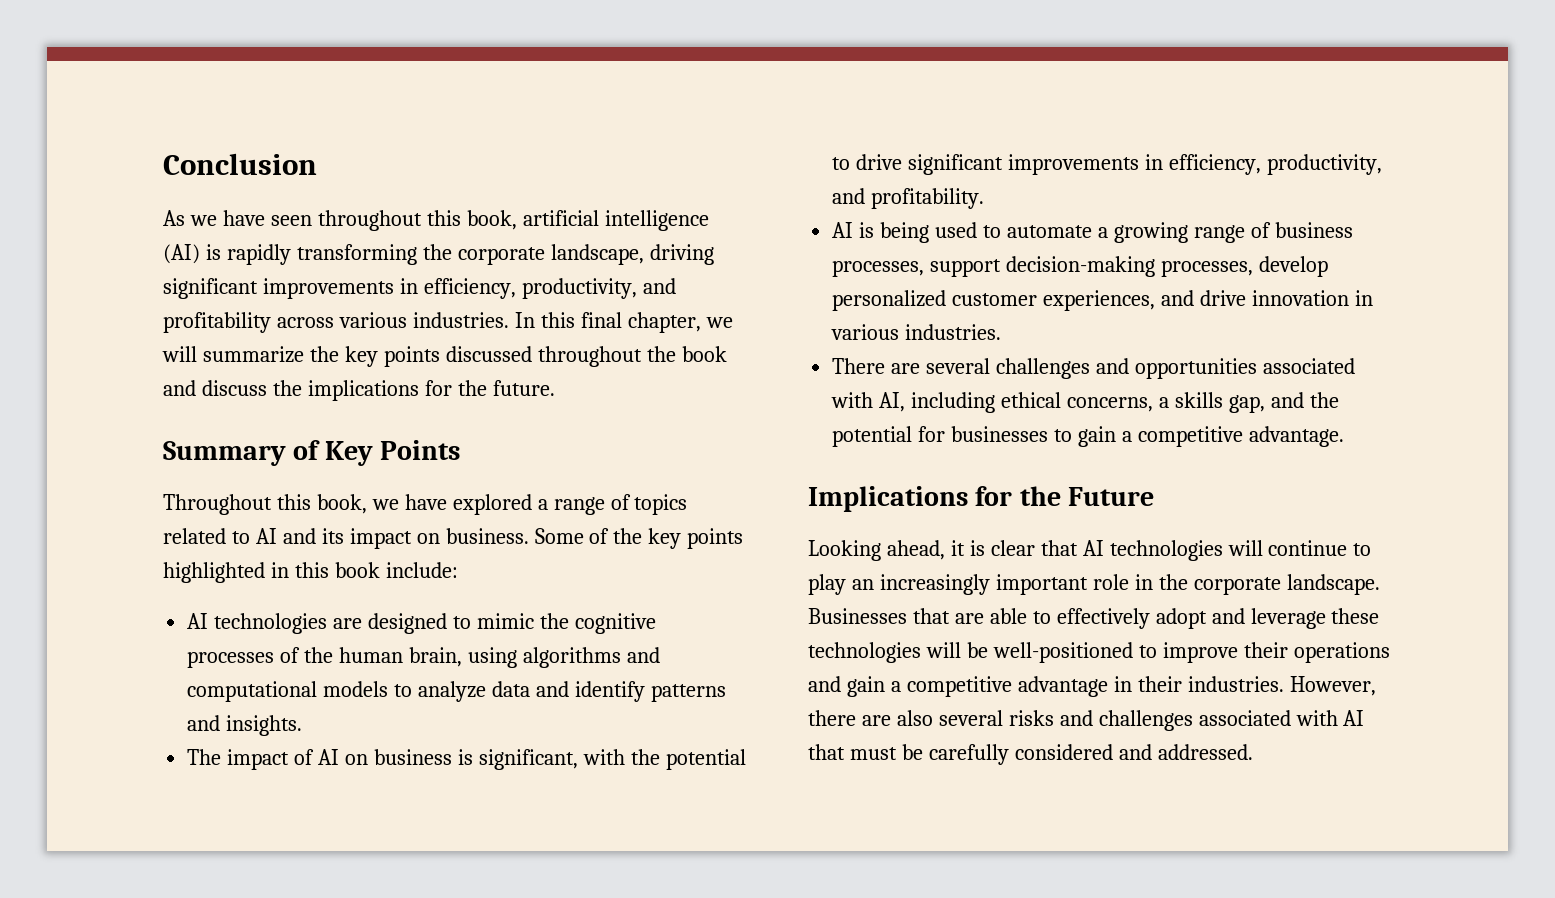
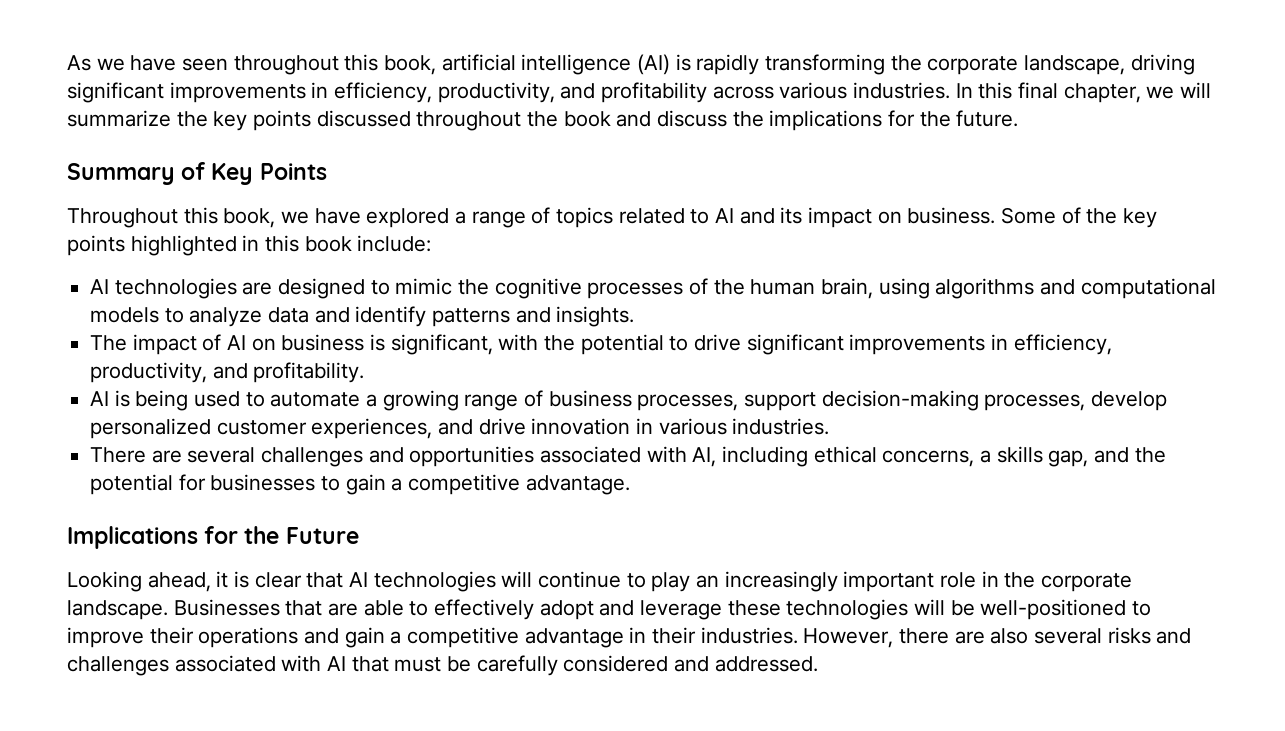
- Conclusion

